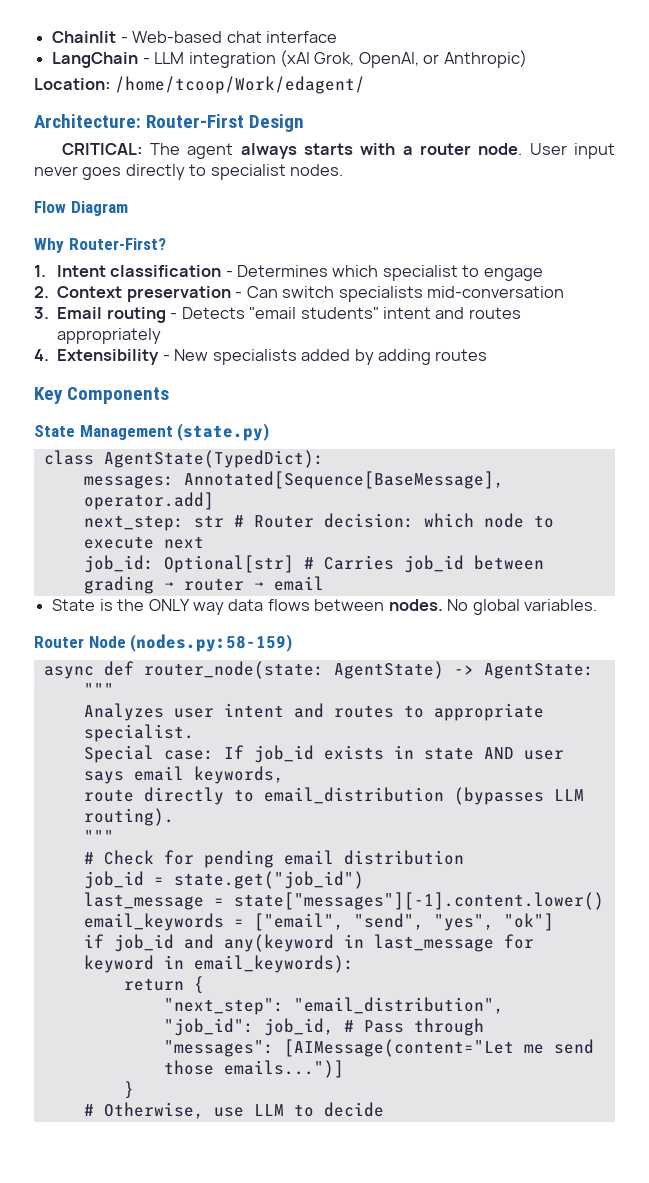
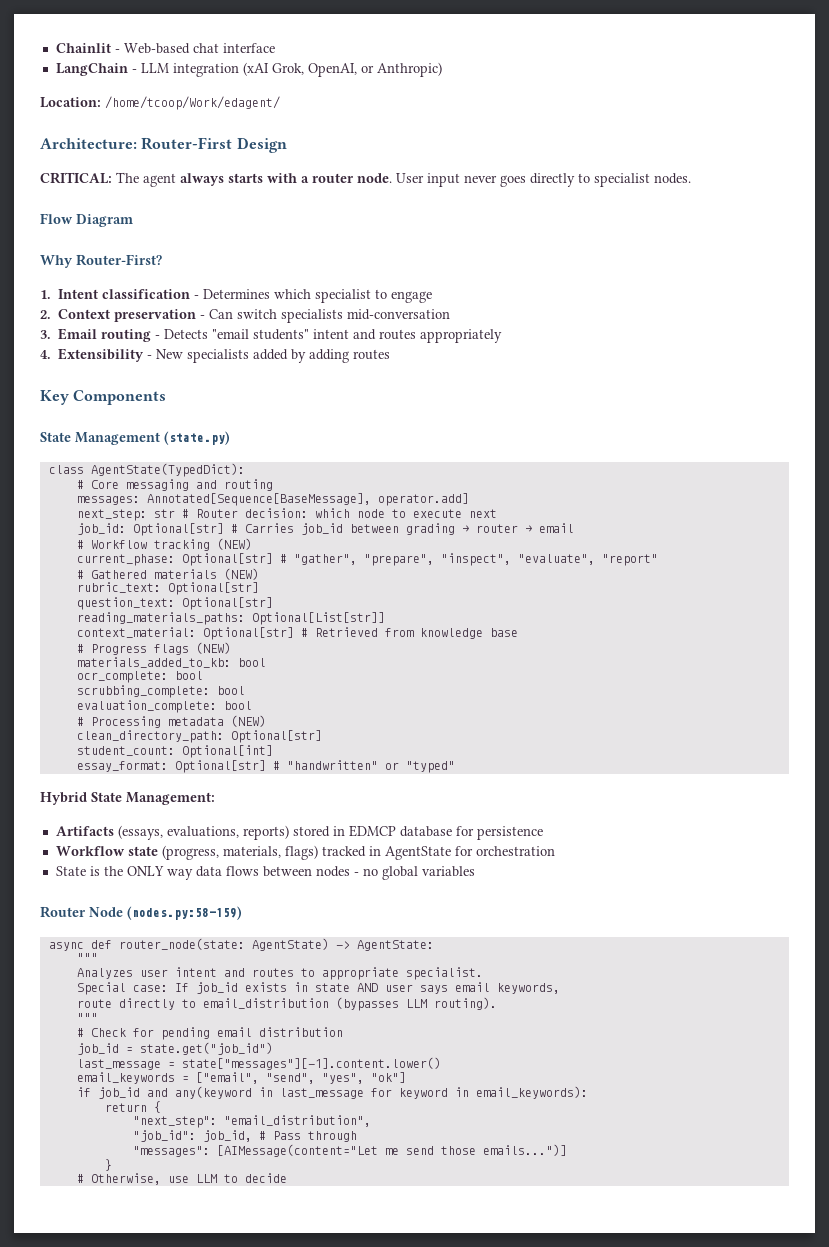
+ # Core messaging and routing
+ # Workflow tracking (NEW)
+ current_phase: Optional[str] # "gather", "prepare", "inspect", "evaluate", "report"
+ # Gathered materials (NEW)
+ rubric_text: Optional[str]
+ question_text: Optional[str]
+ reading_materials_paths: Optional[List[str]]
+ context_material: Optional[str] # Retrieved from knowledge base
+ # Progress flags (NEW)
+ materials_added_to_kb: bool
+ ocr_complete: bool
+ scrubbing_complete: bool
+ evaluation_complete: bool
+ # Processing metadata (NEW)
+ clean_directory_path: Optional[str]
+ student_count: Optional[int]
+ essay_format: Optional[str] # "handwritten" or "typed"
+ Hybrid State Management:
+ Artifacts (essays, evaluations, reports) stored in EDMCP database for persistence
+ Workflow state (progress, materials, flags) tracked in AgentState for orchestration
- State is the ONLY way data flows between nodes. No global variables.
+ State is the ONLY way data flows between nodes - no global variables

